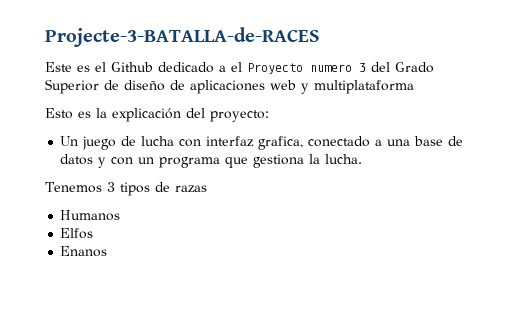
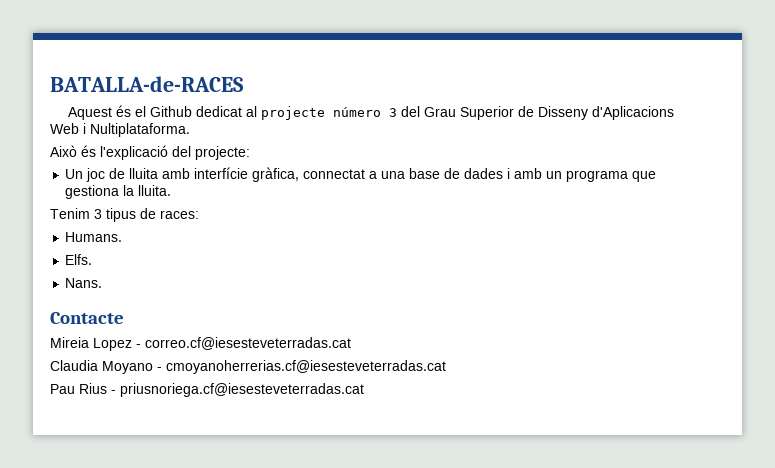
- Projecte-3-BATALLA-de-RACES
- Este es el Github dedicado a el Proyecto numero 3 del Grado Superior de diseño de aplicaciones web y multiplataforma
- Esto es la explicación del proyecto:
- Un juego de lucha con interfaz grafica, conectado a una base de datos y con un programa que gestiona la lucha.
- Tenemos 3 tipos de razas
- Humanos
- Elfos
- Enanos
+ BATALLA-de-RACES
+ Aquest és el Github dedicat al projecte número 3 del Grau Superior de Disseny d'Aplicacions Web i Nultiplataforma.
+ Això és l'explicació del projecte:
+ Un joc de lluita amb interfície gràfica, connectat a una base de dades i amb un programa que gestiona la lluita.
+ Tenim 3 tipus de races:
+ Humans.
+ Elfs.
+ Nans.
+ Contacte
+ Mireia Lopez - correo.cf@iesesteveterradas.cat
+ Claudia Moyano - cmoyanoherrerias.cf@iesesteveterradas.cat
+ Pau Rius - priusnoriega.cf@iesesteveterradas.cat

